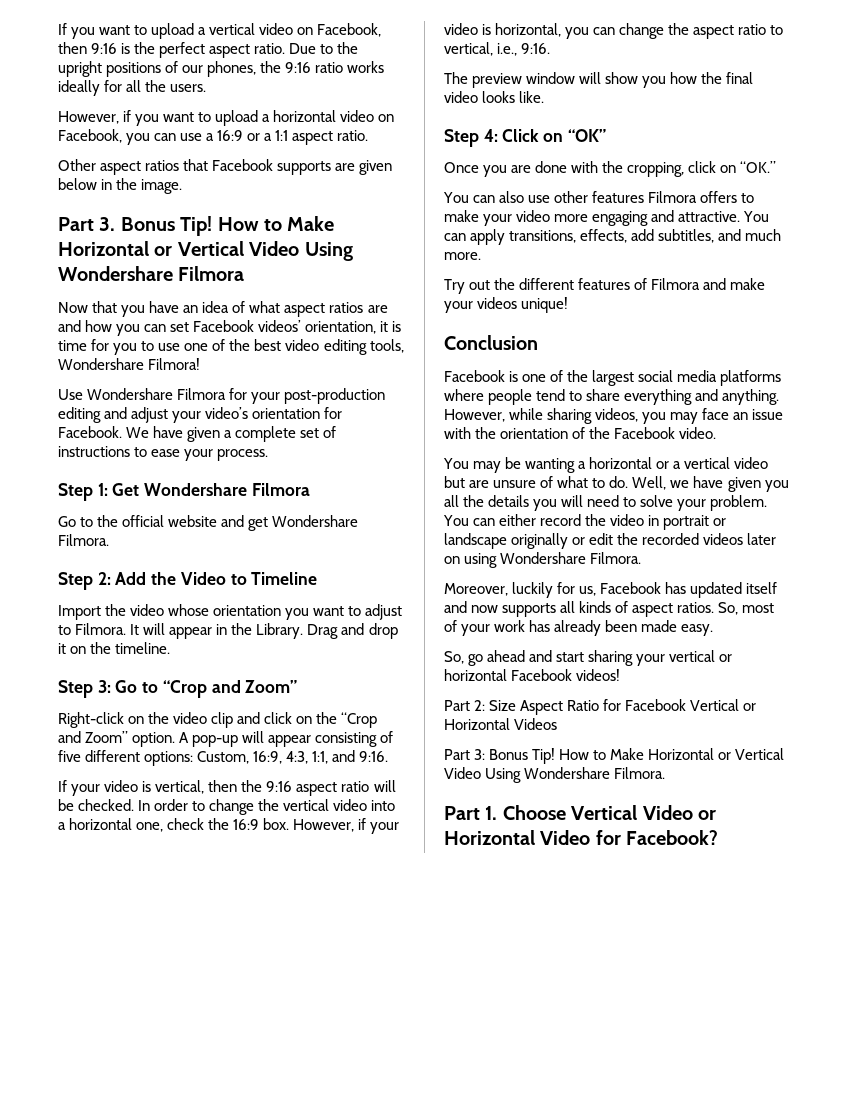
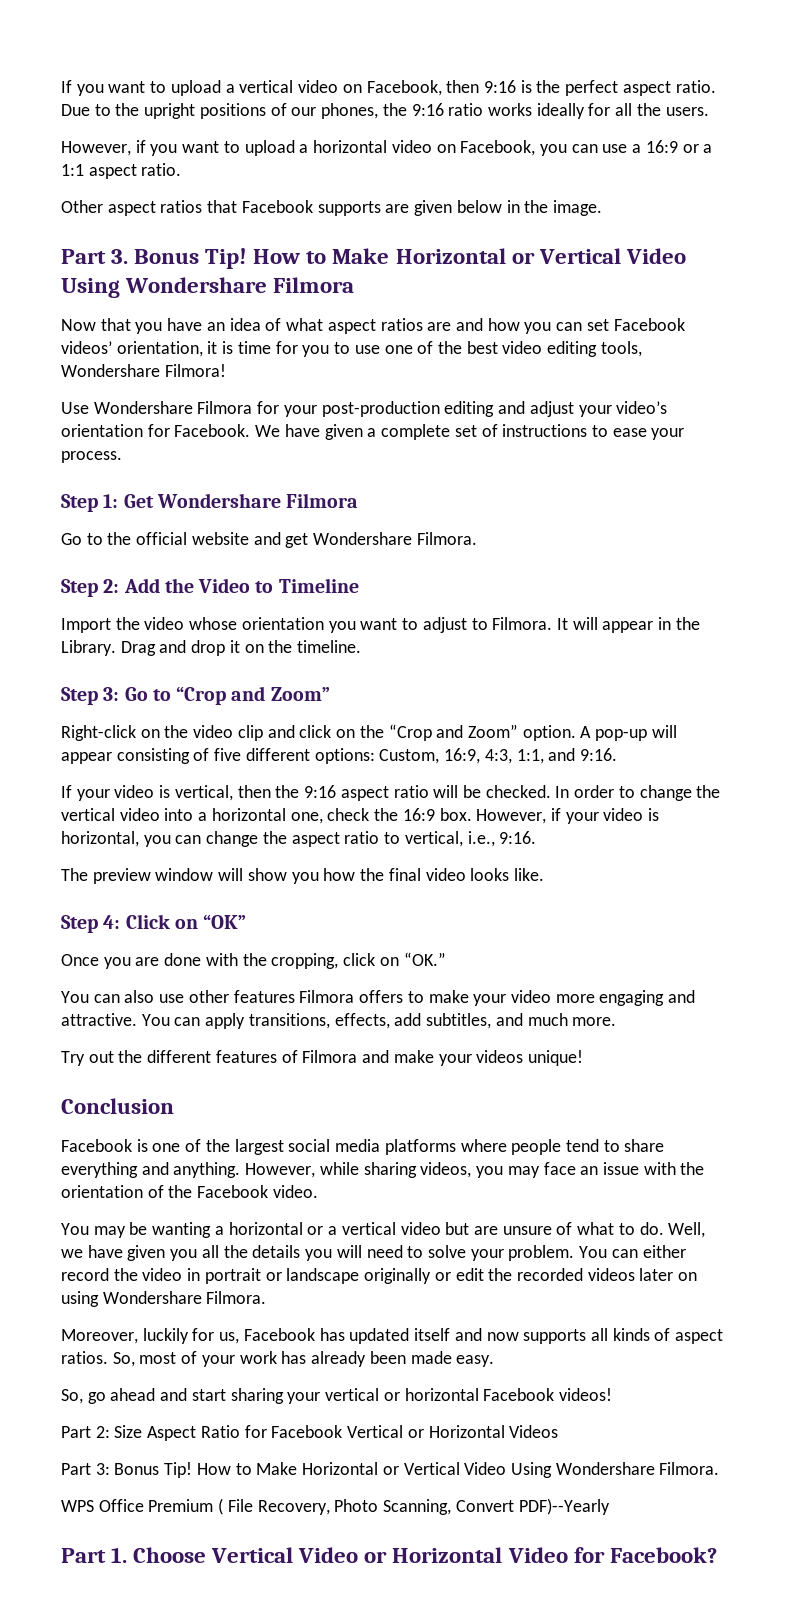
+ WPS Office Premium ( File Recovery, Photo Scanning, Convert PDF)--Yearly

